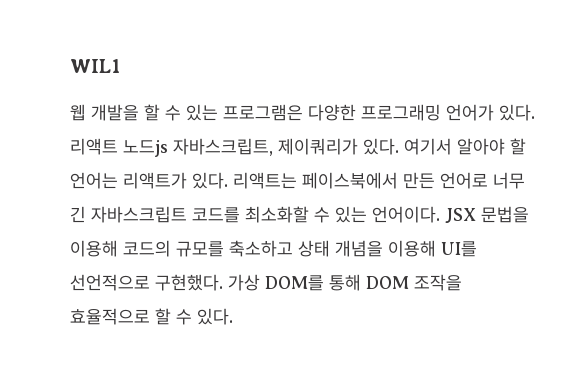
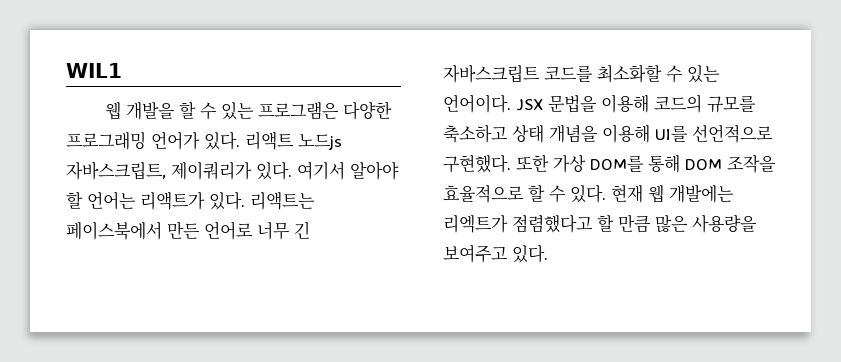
- 가상 DOM를 통해 DOM 조작을 효율적으로 할 수 있다.
+ 또한 가상 DOM를 통해 DOM 조작을 효율적으로 할 수 있다.
+ 현재 웹 개발에는 리엑트가 점렴했다고 할 만큼 많은 사용량을 보여주고 있다.

